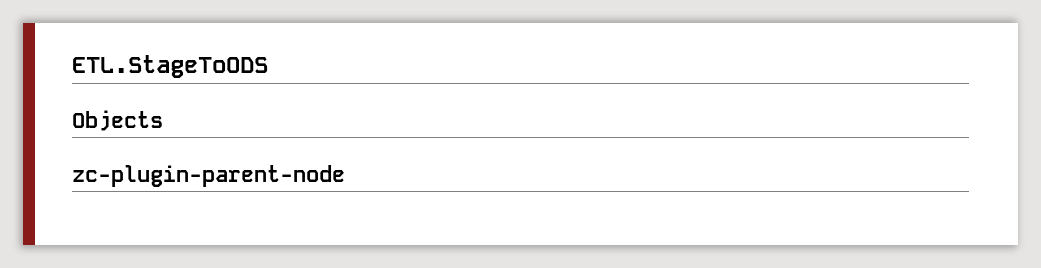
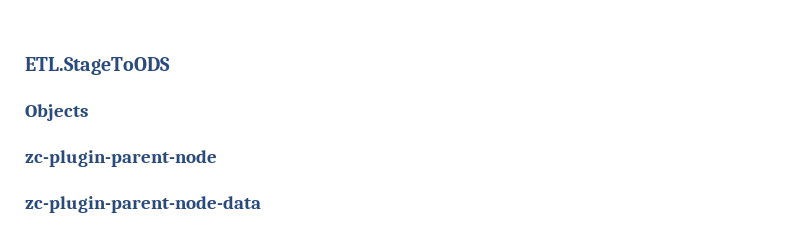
+ zc-plugin-parent-node-data

